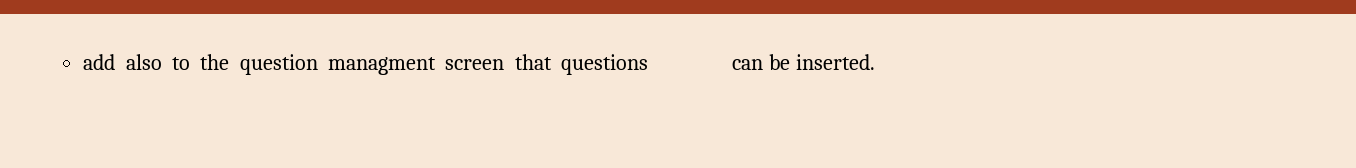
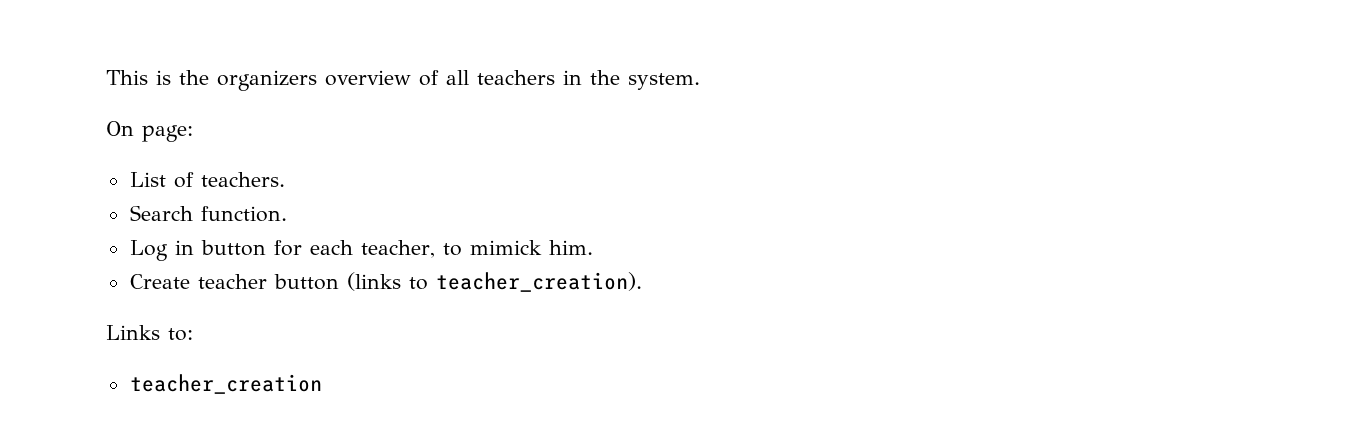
- add also to the question managment screen that questions can be inserted.
+ This is the organizers overview of all teachers in the system.
+ On page:
+ List of teachers.
+ Search function.
+ Log in button for each teacher, to mimick him.
+ Create teacher button (links to teacher_creation).
+ Links to:
+ teacher_creation

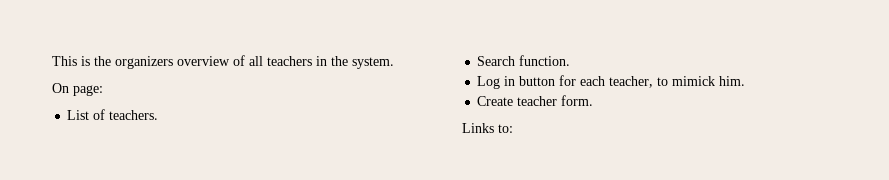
- Create teacher button (links to teacher_creation).
+ Create teacher form.
- teacher_creation

